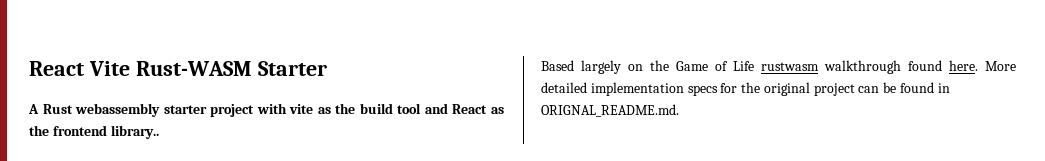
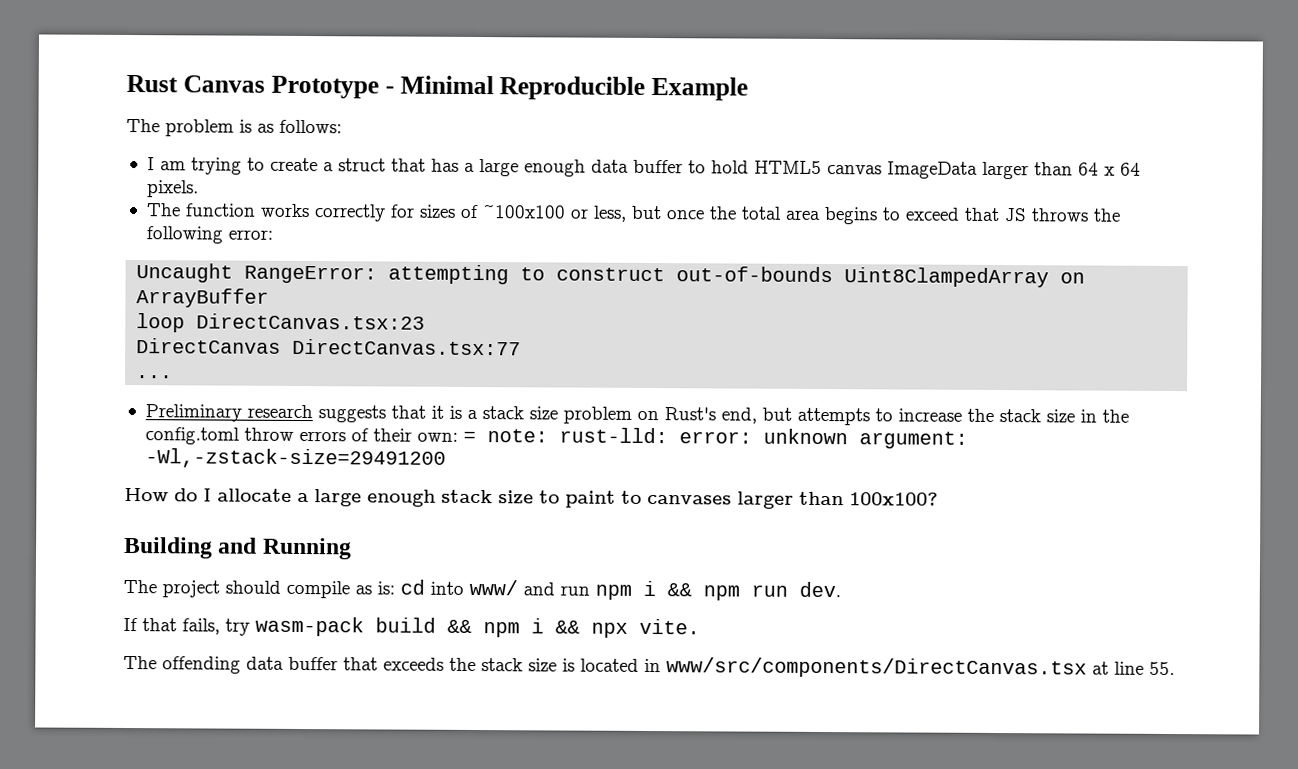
- React Vite Rust-WASM Starter
- A Rust webassembly starter project with vite as the build tool and React as the frontend library..
- Based largely on the Game of Life rustwasm walkthrough found here. More detailed implementation specs for the original project can be found in ORIGNAL_README.md.
+ Rust Canvas Prototype - Minimal Reproducible Example
+ The problem is as follows:
+ I am trying to create a struct that has a large enough data buffer to hold HTML5 canvas ImageData larger than 64 x 64 pixels.
+ The function works correctly for sizes of ~100x100 or less, but once the total area begins to exceed that JS throws the following error:
+ Uncaught RangeError: attempting to construct out-of-bounds Uint8ClampedArray on ArrayBuffer
+ loop DirectCanvas.tsx:23
+ DirectCanvas DirectCanvas.tsx:77
+ ...
+ Preliminary research suggests that it is a stack size problem on Rust's end, but attempts to increase the stack size in the config.toml throw errors of their own: = note: rust-lld: error: unknown argument: -Wl,-zstack-size=29491200
+ How do I allocate a large enough stack size to paint to canvases larger than 100x100?
+ Building and Running
+ The project should compile as is: cd into www/ and run npm i && npm run dev.
+ If that fails, try wasm-pack build && npm i && npx vite.
+ The offending data buffer that exceeds the stack size is located in www/src/components/DirectCanvas.tsx at line 55.

